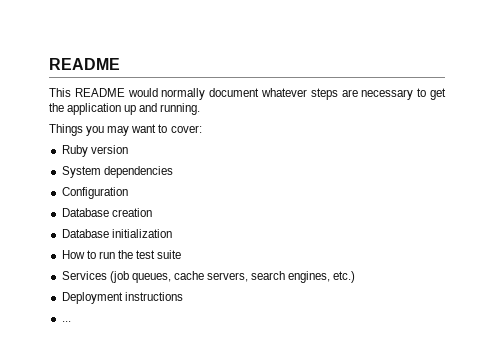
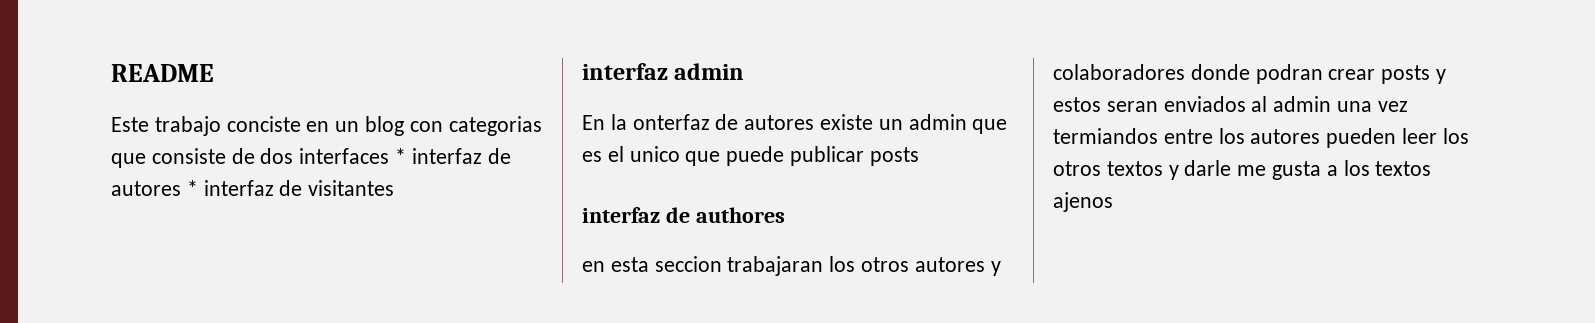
- This README would normally document whatever steps are necessary to get the application up and running.
- Things you may want to cover:
- Ruby version
- System dependencies
- Configuration
- Database creation
- Database initialization
- How to run the test suite
- Services (job queues, cache servers, search engines, etc.)
- Deployment instructions
- ...
+ Este trabajo conciste en un blog con categorias que consiste de dos interfaces * interfaz de autores * interfaz de visitantes
+ interfaz admin
+ En la onterfaz de autores existe un admin que es el unico que puede publicar posts
+ interfaz de authores
+ en esta seccion trabajaran los otros autores y colaboradores donde podran crear posts y estos seran enviados al admin una vez termiandos entre los autores pueden leer los otros textos y darle me gusta a los textos ajenos

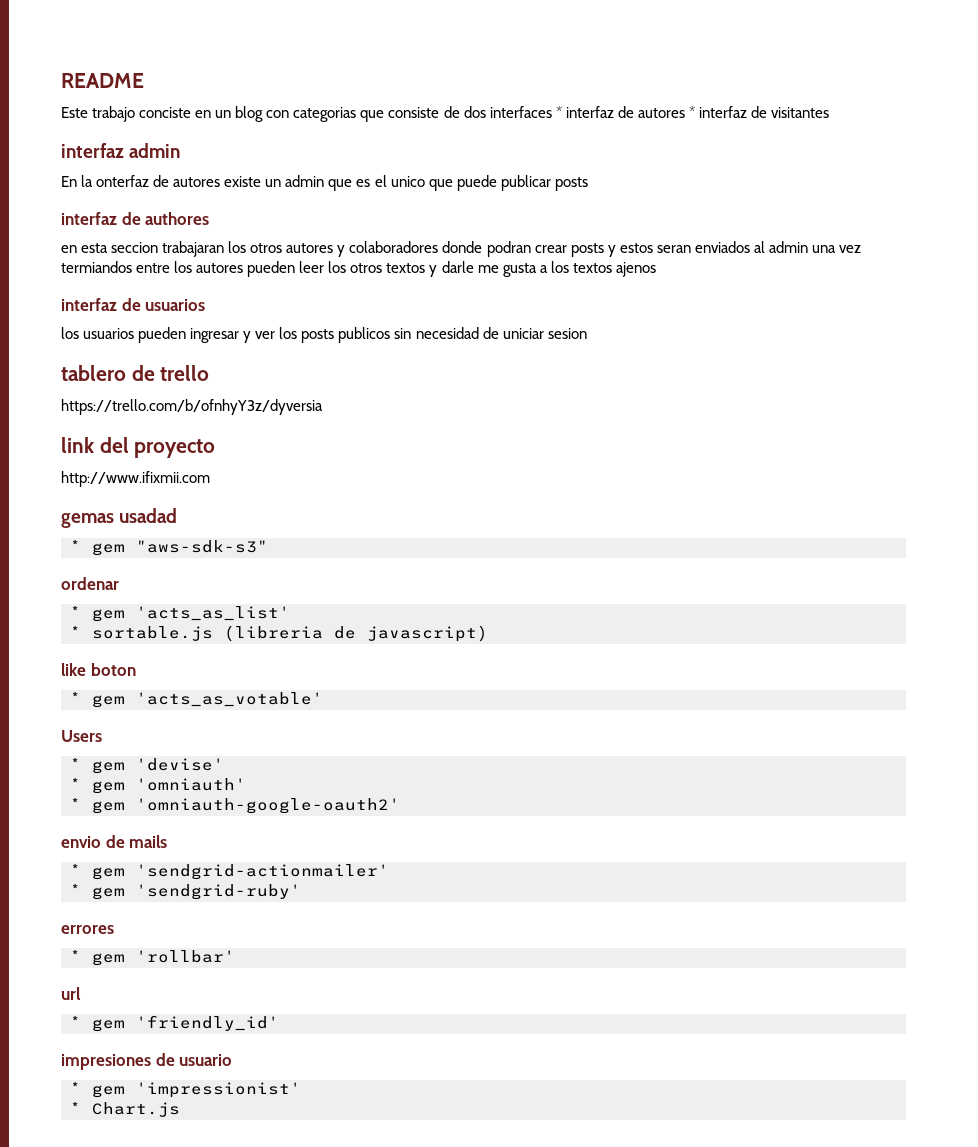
+ interfaz de usuarios
+ los usuarios pueden ingresar y ver los posts publicos sin necesidad de uniciar sesion
+ tablero de trello
+ https://trello.com/b/ofnhyY3z/dyversia
+ link del proyecto
+ http://www.ifixmii.com
+ gemas usadad
+ * gem "aws-sdk-s3"
+ ordenar
+ * gem 'acts_as_list'
+ * sortable.js (libreria de javascript)
+ like boton
+ * gem 'acts_as_votable'
+ Users
+ * gem 'devise'
+ * gem 'omniauth'
+ * gem 'omniauth-google-oauth2'
+ envio de mails
+ * gem 'sendgrid-actionmailer'
+ * gem 'sendgrid-ruby'
+ errores
+ * gem 'rollbar'
+ url
+ * gem 'friendly_id'
+ impresiones de usuario
+ * gem 'impressionist'
+ * Chart.js

